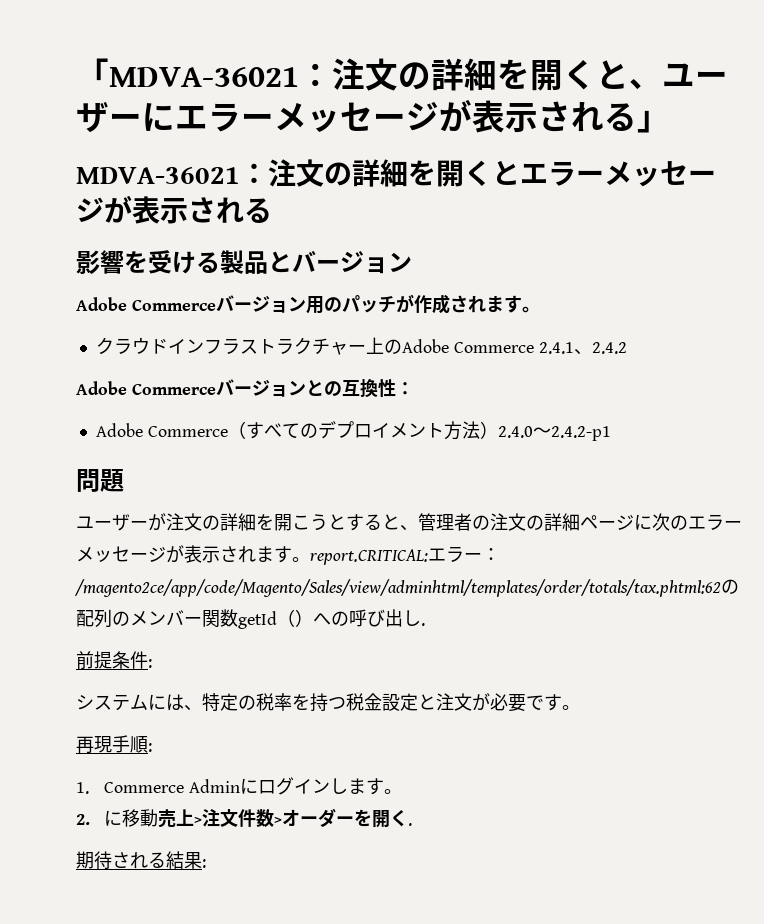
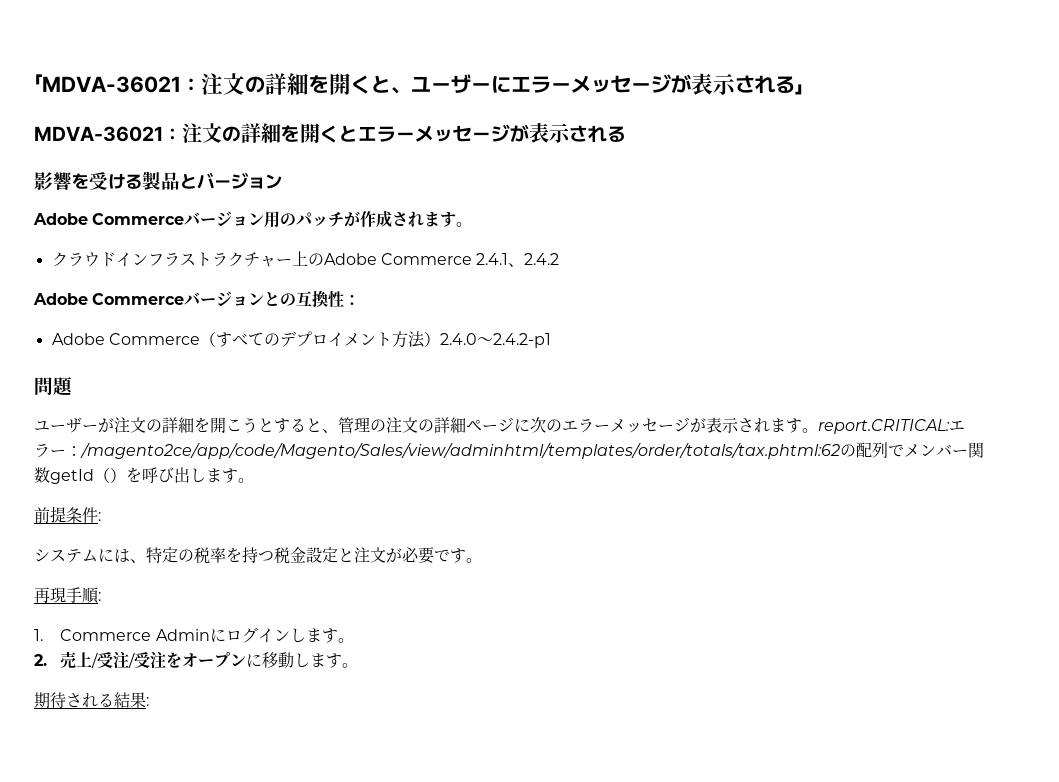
- ユーザーが注文の詳細を開こうとすると、管理者の注文の詳細ページに次のエラーメッセージが表示されます。report.CRITICAL:エラー：/magento2ce/app/code/Magento/Sales/view/adminhtml/templates/order/totals/tax.phtml:62の配列のメンバー関数getId（）への呼び出し.
+ ユーザーが注文の詳細を開こうとすると、管理の注文の詳細ページに次のエラーメッセージが表示されます。report.CRITICAL:エラー：/magento2ce/app/code/Magento/Sales/view/adminhtml/templates/order/totals/tax.phtml:62の配列でメンバー関数getId（）を呼び出します。
- 2.に移動売上>注文件数>オーダーを開く.
+ 2.売上/受注/受注をオープンに移動します。

